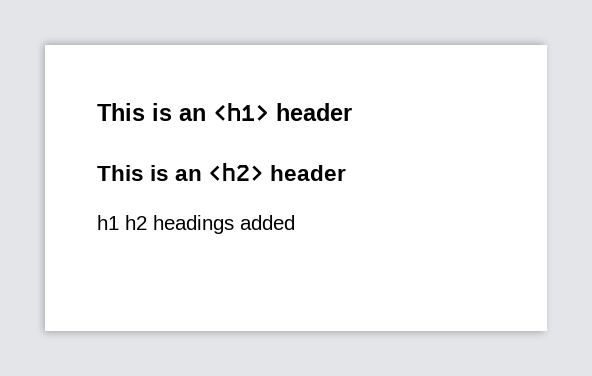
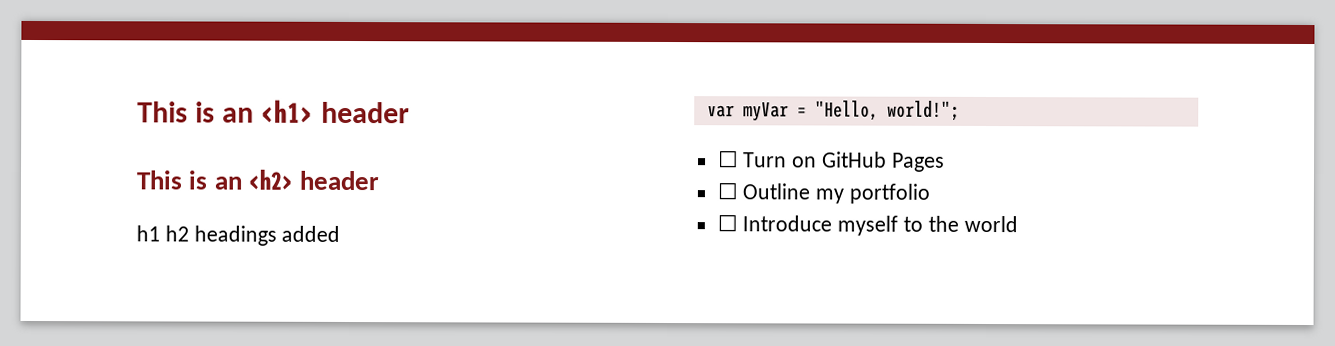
+ var myVar = "Hello, world!";
+ ☐ Turn on GitHub Pages
+ ☐ Outline my portfolio
+ ☐ Introduce myself to the world

